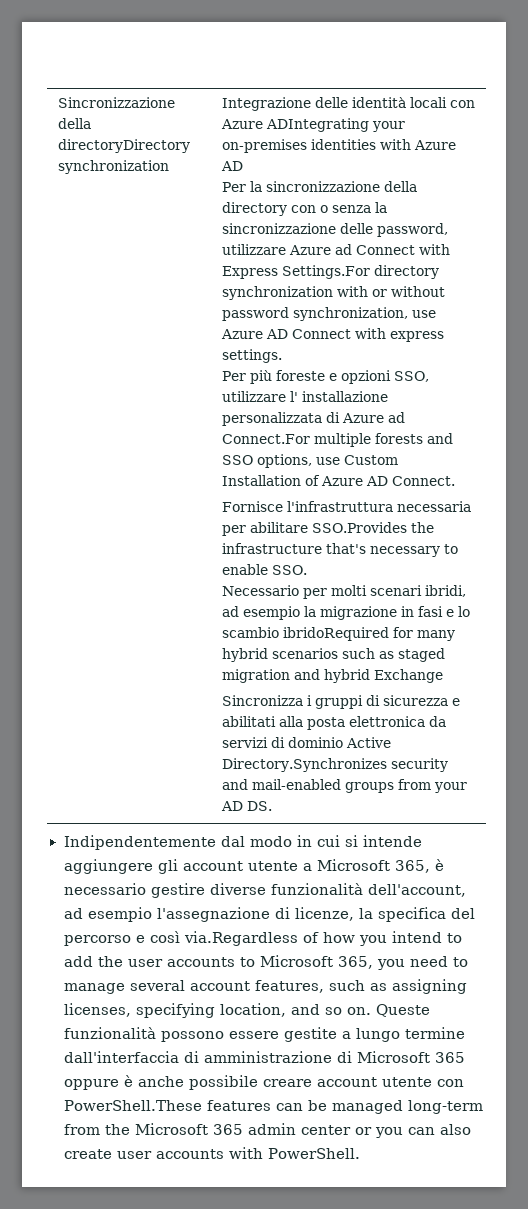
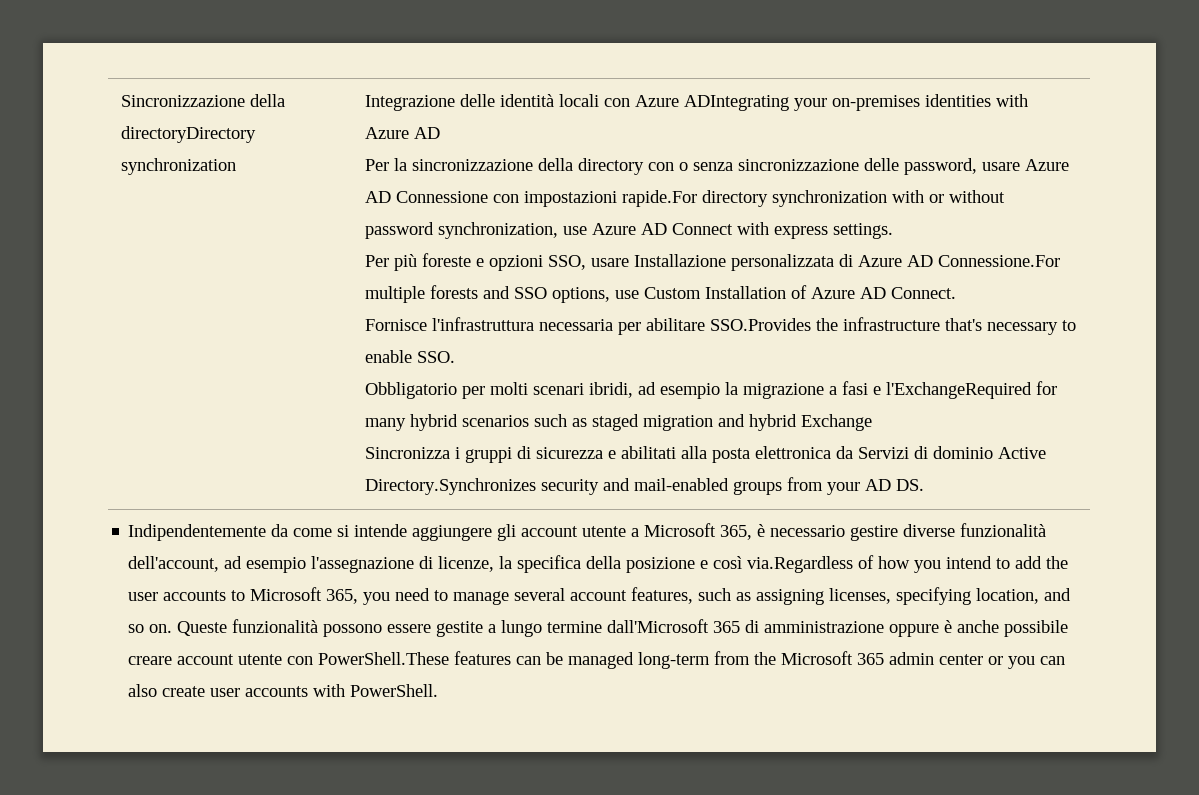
- Per la sincronizzazione della directory con o senza la sincronizzazione delle password, utilizzare Azure ad Connect with Express Settings.For directory synchronization with or without password synchronization, use Azure AD Connect with express settings.
+ Per la sincronizzazione della directory con o senza sincronizzazione delle password, usare Azure AD Connessione con impostazioni rapide.For directory synchronization with or without password synchronization, use Azure AD Connect with express settings.
- Per più foreste e opzioni SSO, utilizzare l' installazione personalizzata di Azure ad Connect.For multiple forests and SSO options, use Custom Installation of Azure AD Connect.
+ Per più foreste e opzioni SSO, usare Installazione personalizzata di Azure AD Connessione.For multiple forests and SSO options, use Custom Installation of Azure AD Connect.
- Necessario per molti scenari ibridi, ad esempio la migrazione in fasi e lo scambio ibridoRequired for many hybrid scenarios such as staged migration and hybrid Exchange
+ Obbligatorio per molti scenari ibridi, ad esempio la migrazione a fasi e l'ExchangeRequired for many hybrid scenarios such as staged migration and hybrid Exchange
- Sincronizza i gruppi di sicurezza e abilitati alla posta elettronica da servizi di dominio Active Directory.Synchronizes security and mail-enabled groups from your AD DS.
+ Sincronizza i gruppi di sicurezza e abilitati alla posta elettronica da Servizi di dominio Active Directory.Synchronizes security and mail-enabled groups from your AD DS.
- Indipendentemente dal modo in cui si intende aggiungere gli account utente a Microsoft 365, è necessario gestire diverse funzionalità dell'account, ad esempio l'assegnazione di licenze, la specifica del percorso e così via.Regardless of how you intend to add the user accounts to Microsoft 365, you need to manage several account features, such as assigning licenses, specifying location, and so on.
+ Indipendentemente da come si intende aggiungere gli account utente a Microsoft 365, è necessario gestire diverse funzionalità dell'account, ad esempio l'assegnazione di licenze, la specifica della posizione e così via.Regardless of how you intend to add the user accounts to Microsoft 365, you need to manage several account features, such as assigning licenses, specifying location, and so on.
- Queste funzionalità possono essere gestite a lungo termine dall'interfaccia di amministrazione di Microsoft 365 oppure è anche possibile creare account utente con PowerShell.These features can be managed long-term from the Microsoft 365 admin center or you can also create user accounts with PowerShell.
+ Queste funzionalità possono essere gestite a lungo termine dall'Microsoft 365 di amministrazione oppure è anche possibile creare account utente con PowerShell.These features can be managed long-term from the Microsoft 365 admin center or you can also create user accounts with PowerShell.

